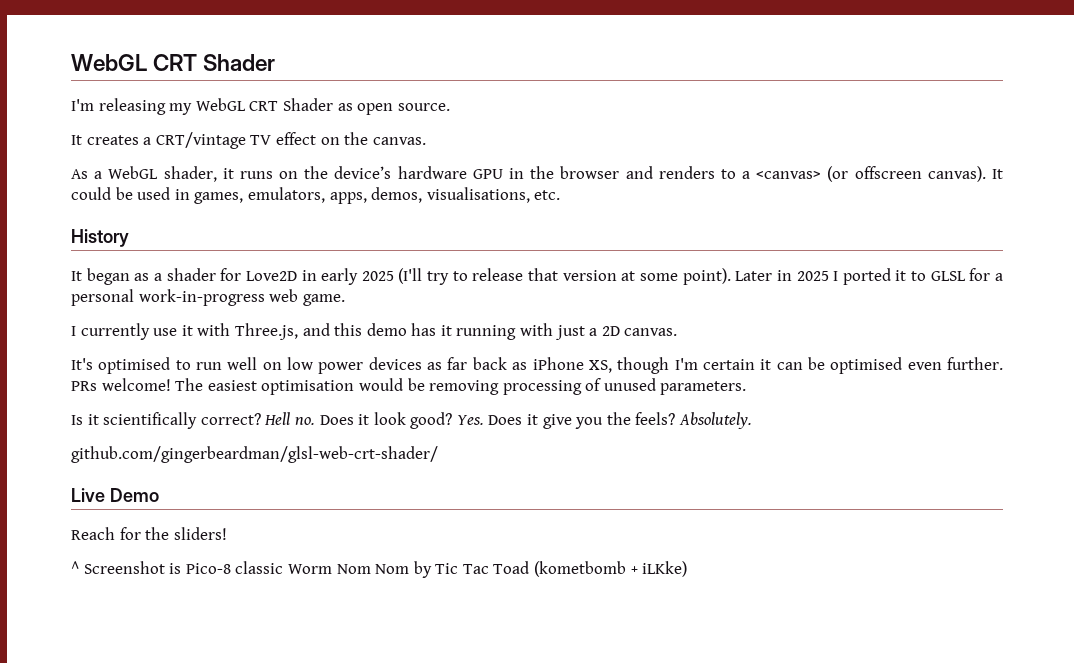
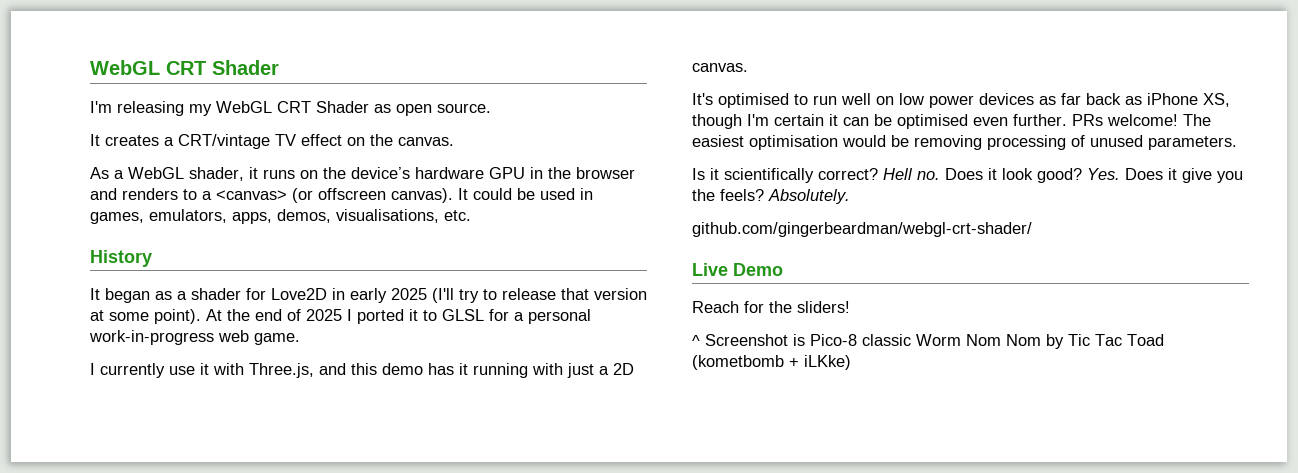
- Later in 2025 I ported it to GLSL for a personal work-in-progress web game.
+ At the end of 2025 I ported it to GLSL for a personal work-in-progress web game.
- github.com/gingerbeardman/glsl-web-crt-shader/
+ github.com/gingerbeardman/webgl-crt-shader/

